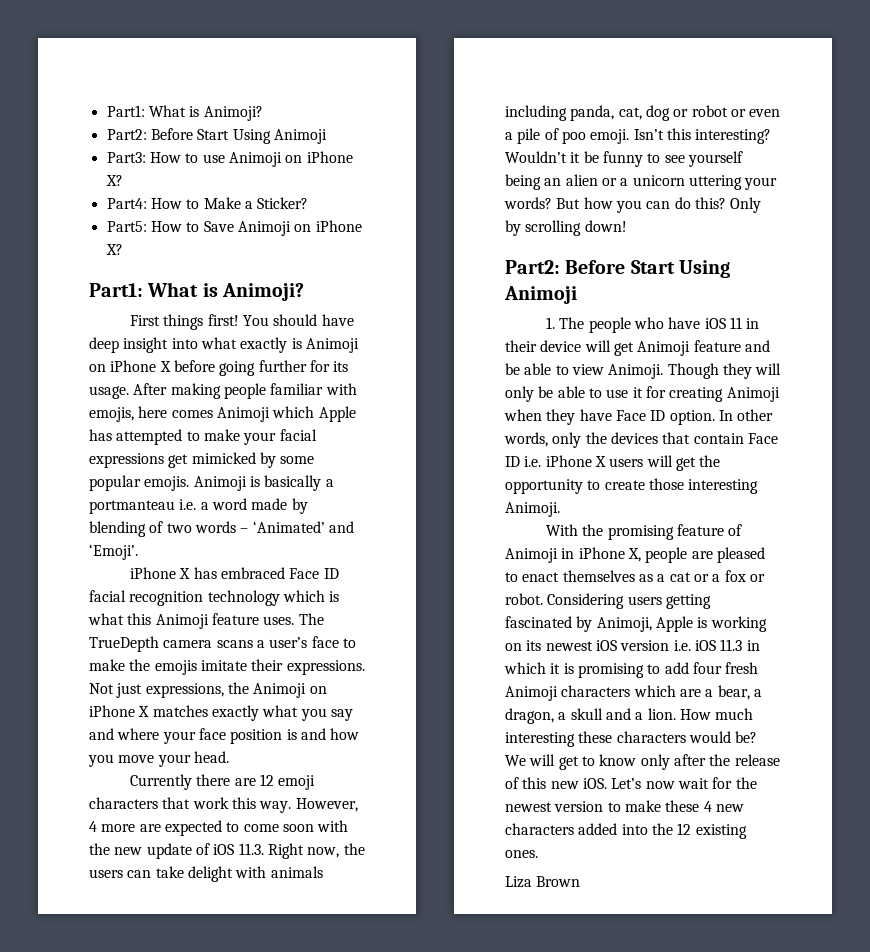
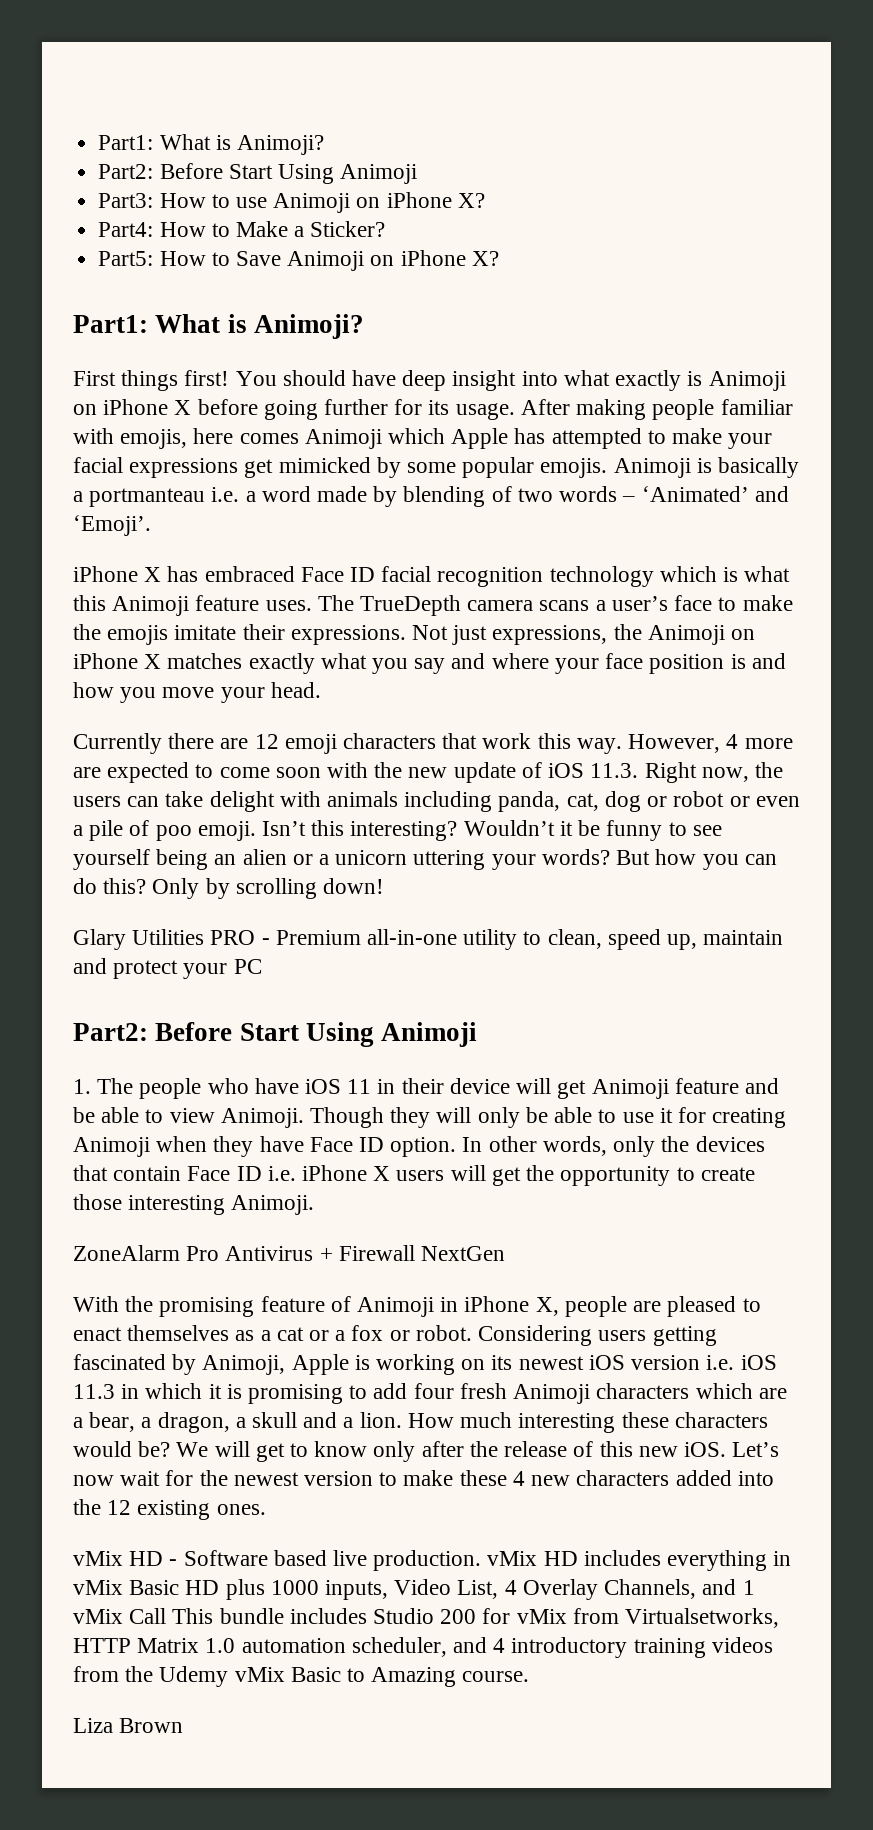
+ Glary Utilities PRO - Premium all-in-one utility to clean, speed up, maintain and protect your PC
+ ZoneAlarm Pro Antivirus + Firewall NextGen
+ vMix HD - Software based live production. vMix HD includes everything in vMix Basic HD plus 1000 inputs, Video List, 4 Overlay Channels, and 1 vMix Call This bundle includes Studio 200 for vMix from Virtualsetworks, HTTP Matrix 1.0 automation scheduler, and 4 introductory training videos from the Udemy vMix Basic to Amazing course.

